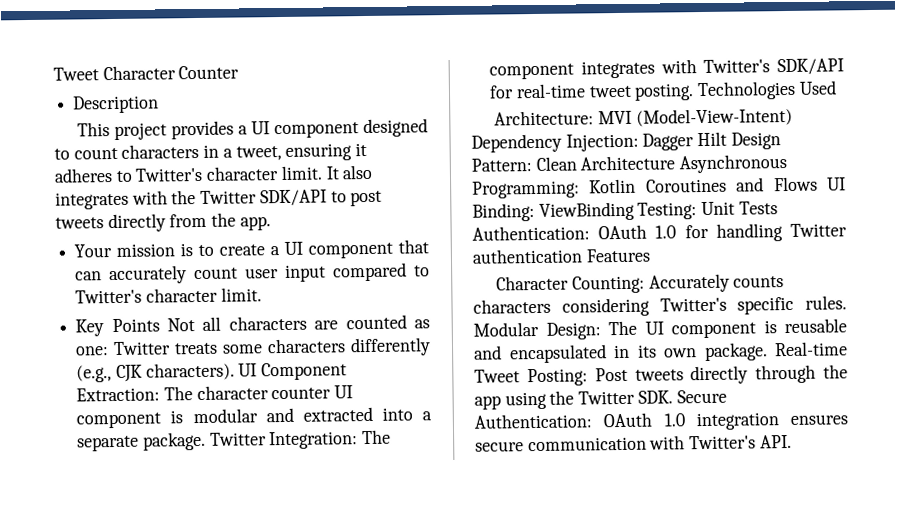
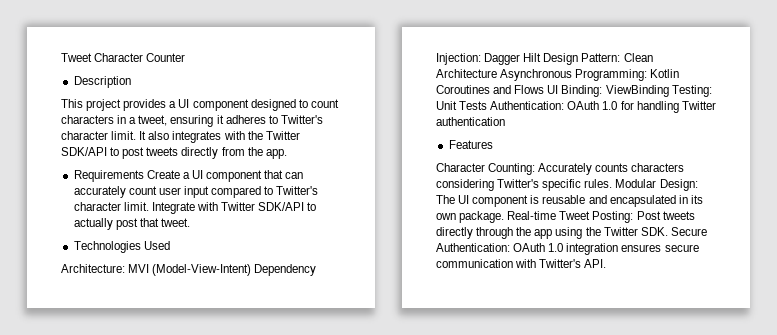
- Your mission is to create a UI component that can accurately count user input compared to Twitter's character limit.
- Key Points Not all characters are counted as one: Twitter treats some characters differently (e.g., CJK characters). UI Component Extraction: The character counter UI component is modular and extracted into a separate package. Twitter Integration: The component integrates with Twitter's SDK/API for real-time tweet posting. Technologies Used
+ Requirements Create a UI component that can accurately count user input compared to Twitter's character limit. Integrate with Twitter SDK/API to actually post that tweet.
+ Technologies Used
- Architecture: MVI (Model-View-Intent) Dependency Injection: Dagger Hilt Design Pattern: Clean Architecture Asynchronous Programming: Kotlin Coroutines and Flows UI Binding: ViewBinding Testing: Unit Tests Authentication: OAuth 1.0 for handling Twitter authentication Features
+ Architecture: MVI (Model-View-Intent) Dependency Injection: Dagger Hilt Design Pattern: Clean Architecture Asynchronous Programming: Kotlin Coroutines and Flows UI Binding: ViewBinding Testing: Unit Tests Authentication: OAuth 1.0 for handling Twitter authentication
+ Features

